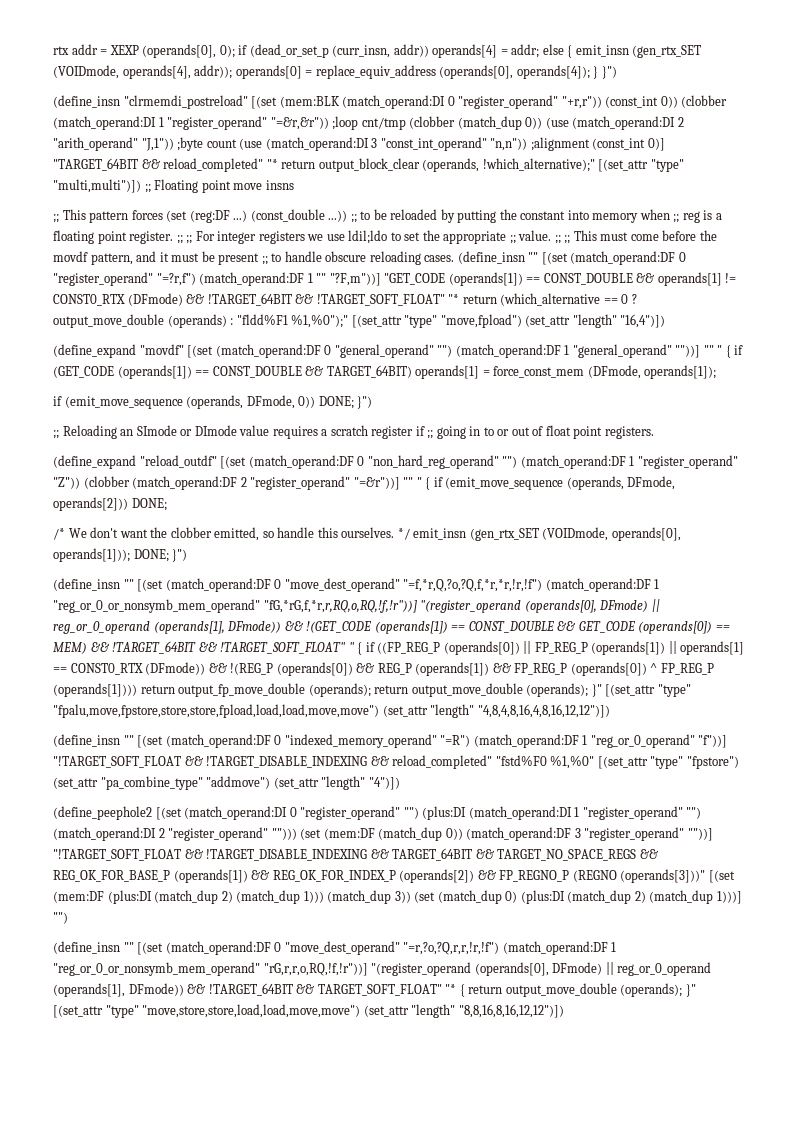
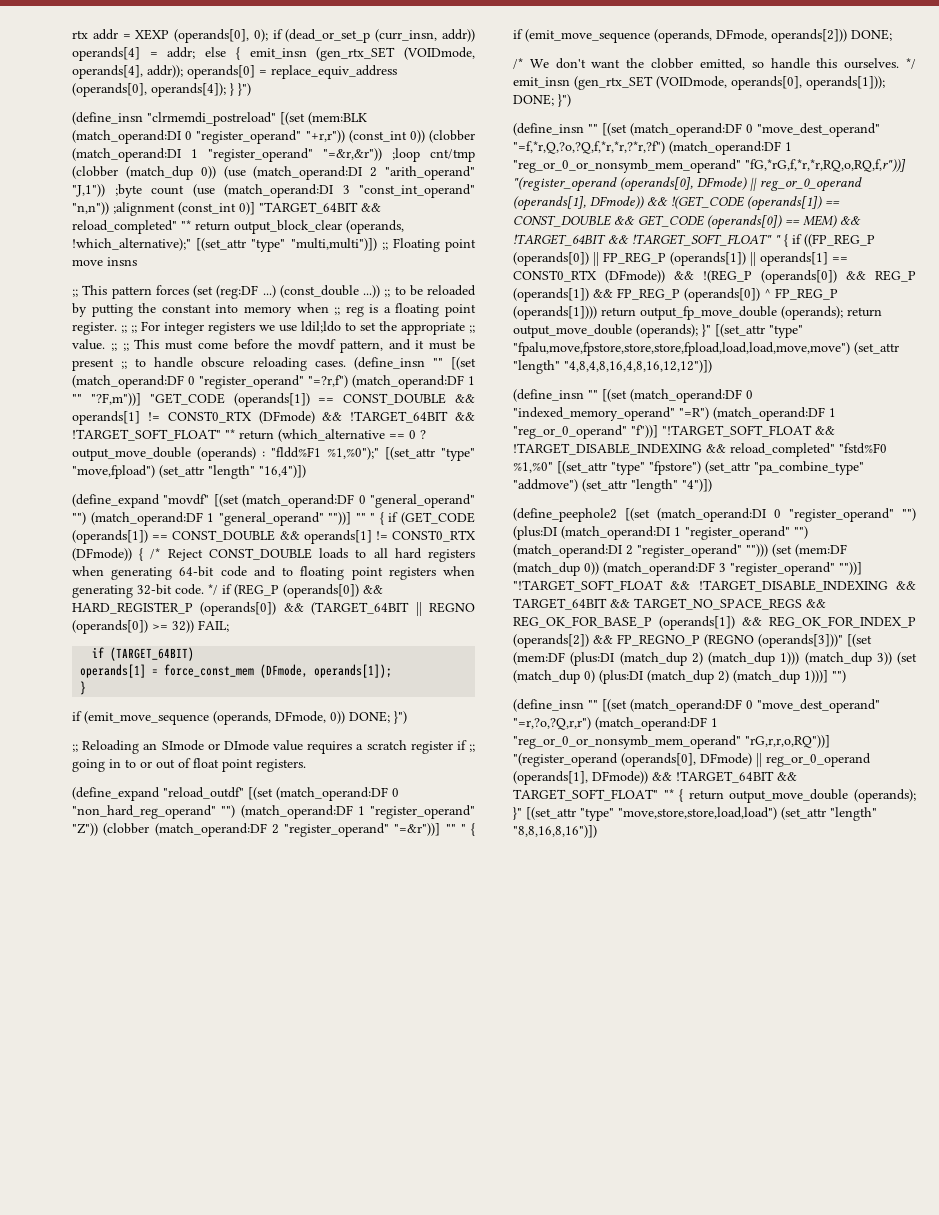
- (define_expand "movdf" [(set (match_operand:DF 0 "general_operand" "") (match_operand:DF 1 "general_operand" ""))] "" " { if (GET_CODE (operands[1]) == CONST_DOUBLE && TARGET_64BIT) operands[1] = force_const_mem (DFmode, operands[1]);
+ (define_expand "movdf" [(set (match_operand:DF 0 "general_operand" "") (match_operand:DF 1 "general_operand" ""))] "" " { if (GET_CODE (operands[1]) == CONST_DOUBLE && operands[1] != CONST0_RTX (DFmode)) { /* Reject CONST_DOUBLE loads to all hard registers when generating 64-bit code and to floating point registers when generating 32-bit code. */ if (REG_P (operands[0]) && HARD_REGISTER_P (operands[0]) && (TARGET_64BIT || REGNO (operands[0]) >= 32)) FAIL;
+ if (TARGET_64BIT)
+ operands[1] = force_const_mem (DFmode, operands[1]);
+ }
- (define_insn "" [(set (match_operand:DF 0 "move_dest_operand" "=f,*r,Q,?o,?Q,f,*r,*r,!r,!f") (match_operand:DF 1 "reg_or_0_or_nonsymb_mem_operand" "fG,*rG,f,*r,r,RQ,o,RQ,!f,!r"))] "(register_operand (operands[0], DFmode) || reg_or_0_operand (operands[1], DFmode)) && !(GET_CODE (operands[1]) == CONST_DOUBLE && GET_CODE (operands[0]) == MEM) && !TARGET_64BIT && !TARGET_SOFT_FLOAT" " { if ((FP_REG_P (operands[0]) || FP_REG_P (operands[1]) || operands[1] == CONST0_RTX (DFmode)) && !(REG_P (operands[0]) && REG_P (operands[1]) && FP_REG_P (operands[0]) ^ FP_REG_P (operands[1]))) return output_fp_move_double (operands);
+ (define_insn "" [(set (match_operand:DF 0 "move_dest_operand" "=f,*r,Q,?o,?Q,f,*r,*r,?*r,?f") (match_operand:DF 1 "reg_or_0_or_nonsymb_mem_operand" "fG,*rG,f,*r,*r,RQ,o,RQ,f,r"))] "(register_operand (operands[0], DFmode) || reg_or_0_operand (operands[1], DFmode)) && !(GET_CODE (operands[1]) == CONST_DOUBLE && GET_CODE (operands[0]) == MEM) && !TARGET_64BIT && !TARGET_SOFT_FLOAT" " { if ((FP_REG_P (operands[0]) || FP_REG_P (operands[1]) || operands[1] == CONST0_RTX (DFmode)) && !(REG_P (operands[0]) && REG_P (operands[1]) && FP_REG_P (operands[0]) ^ FP_REG_P (operands[1]))) return output_fp_move_double (operands);
- (define_insn "" [(set (match_operand:DF 0 "move_dest_operand" "=r,?o,?Q,r,r,!r,!f") (match_operand:DF 1 "reg_or_0_or_nonsymb_mem_operand" "rG,r,r,o,RQ,!f,!r"))] "(register_operand (operands[0], DFmode) || reg_or_0_operand (operands[1], DFmode)) && !TARGET_64BIT && TARGET_SOFT_FLOAT" "* { return output_move_double (operands); }" [(set_attr "type" "move,store,store,load,load,move,move") (set_attr "length" "8,8,16,8,16,12,12")])
+ (define_insn "" [(set (match_operand:DF 0 "move_dest_operand" "=r,?o,?Q,r,r") (match_operand:DF 1 "reg_or_0_or_nonsymb_mem_operand" "rG,r,r,o,RQ"))] "(register_operand (operands[0], DFmode) || reg_or_0_operand (operands[1], DFmode)) && !TARGET_64BIT && TARGET_SOFT_FLOAT" "* { return output_move_double (operands); }" [(set_attr "type" "move,store,store,load,load") (set_attr "length" "8,8,16,8,16")])

